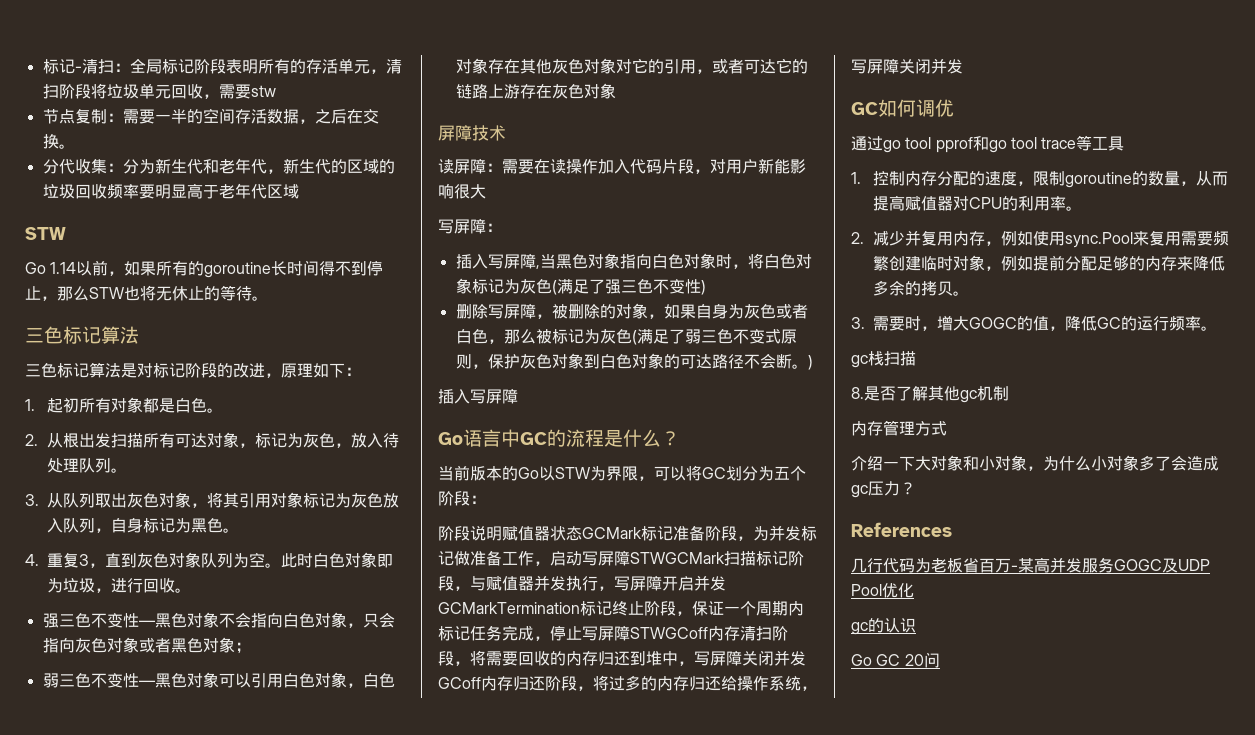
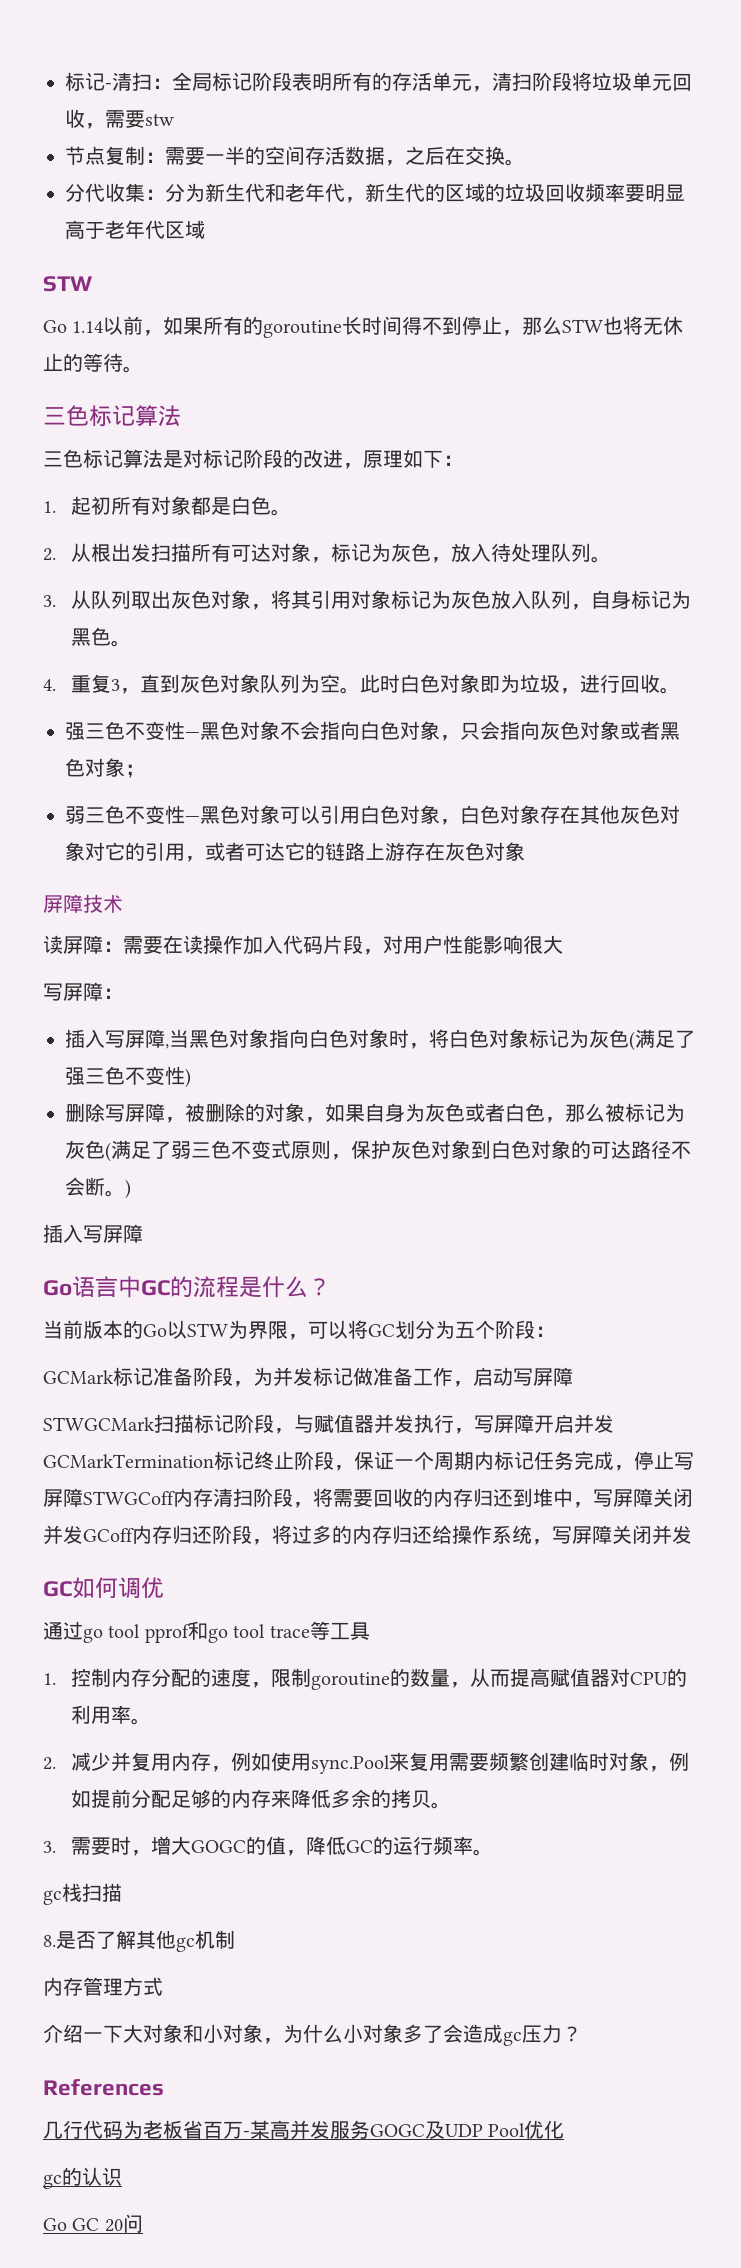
- 读屏障：需要在读操作加入代码片段，对用户新能影响很大
+ 读屏障：需要在读操作加入代码片段，对用户性能影响很大
- 阶段说明赋值器状态GCMark标记准备阶段，为并发标记做准备工作，启动写屏障STWGCMark扫描标记阶段，与赋值器并发执行，写屏障开启并发GCMarkTermination标记终止阶段，保证一个周期内标记任务完成，停止写屏障STWGCoff内存清扫阶段，将需要回收的内存归还到堆中，写屏障关闭并发GCoff内存归还阶段，将过多的内存归还给操作系统，写屏障关闭并发
+ GCMark标记准备阶段，为并发标记做准备工作，启动写屏障
+ STWGCMark扫描标记阶段，与赋值器并发执行，写屏障开启并发GCMarkTermination标记终止阶段，保证一个周期内标记任务完成，停止写屏障STWGCoff内存清扫阶段，将需要回收的内存归还到堆中，写屏障关闭并发GCoff内存归还阶段，将过多的内存归还给操作系统，写屏障关闭并发

